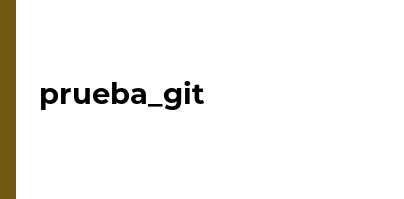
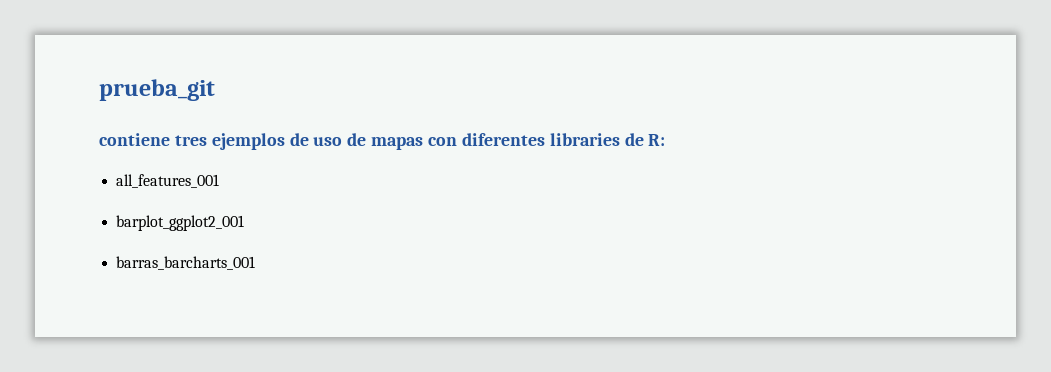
+ contiene tres ejemplos de uso de mapas con diferentes libraries de R:
+ all_features_001
+ barplot_ggplot2_001
+ barras_barcharts_001

